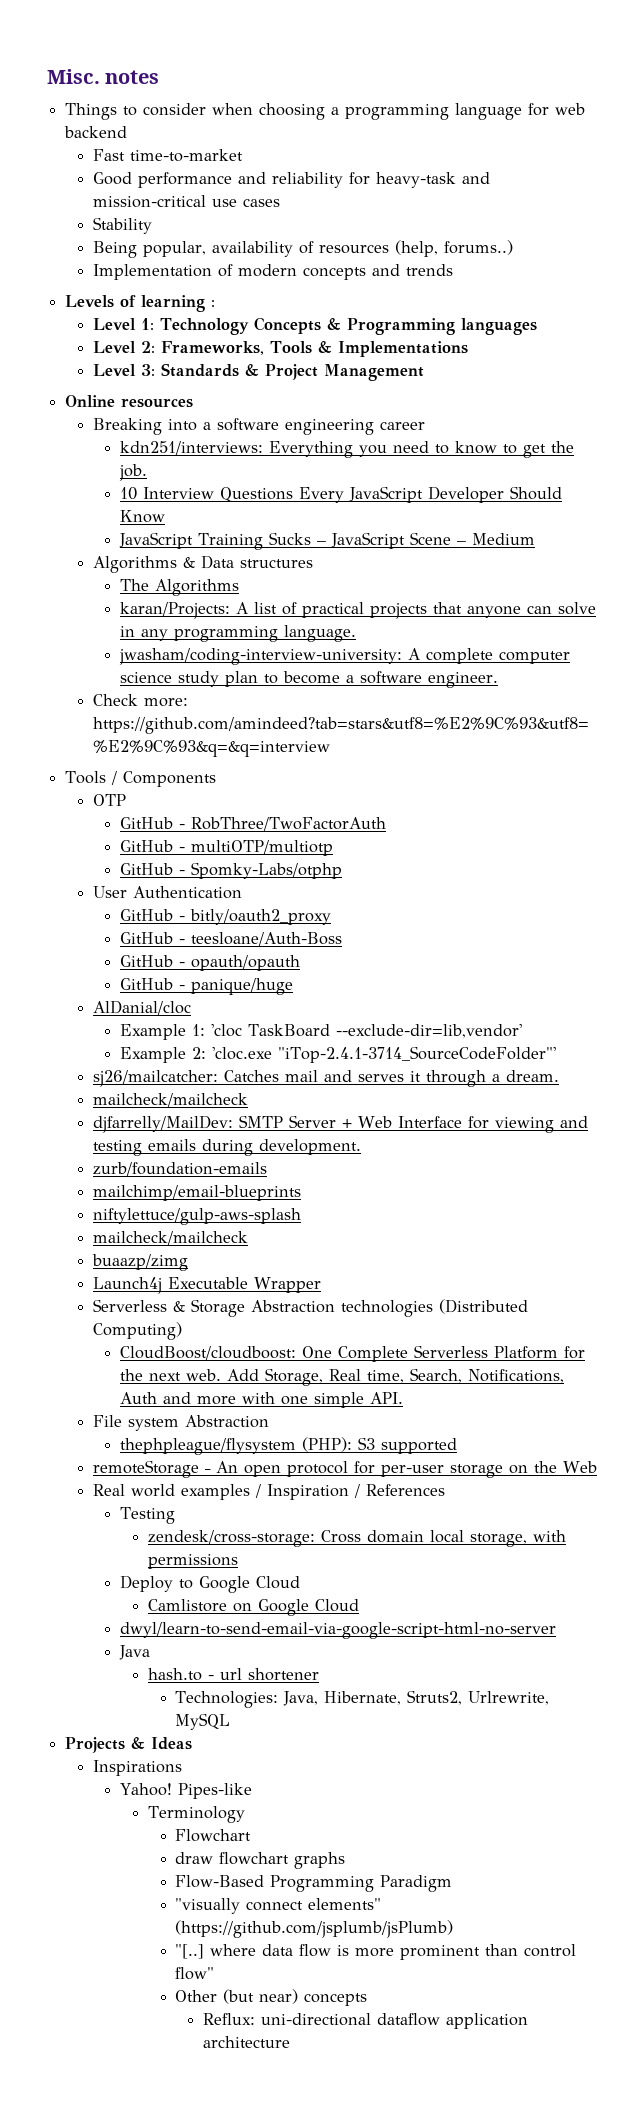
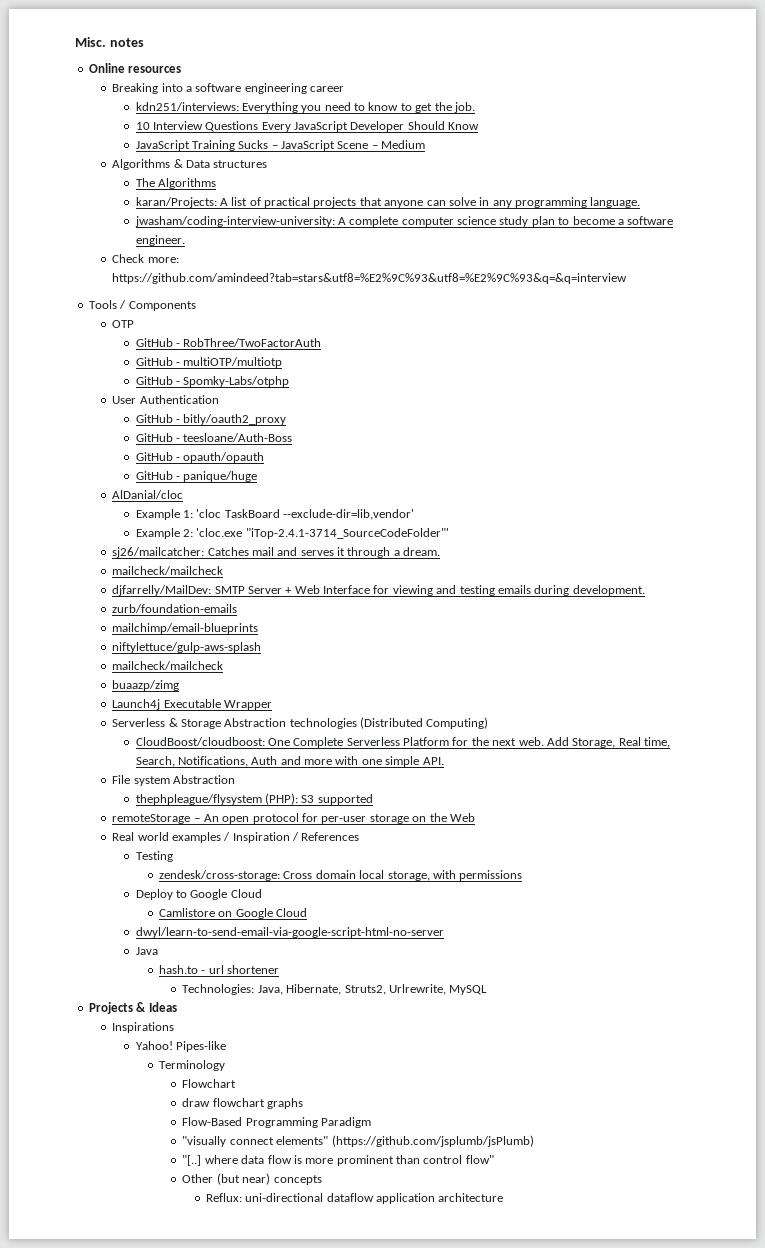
- Things to consider when choosing a programming language for web backend
- Fast time-to-market
- Good performance and reliability for heavy-task and mission-critical use cases
- Stability
- Being popular, availability of resources (help, forums..)
- Implementation of modern concepts and trends
- Levels of learning :
- Level 1: Technology Concepts & Programming languages
- Level 2: Frameworks, Tools & Implementations
- Level 3: Standards & Project Management

